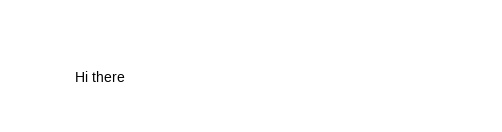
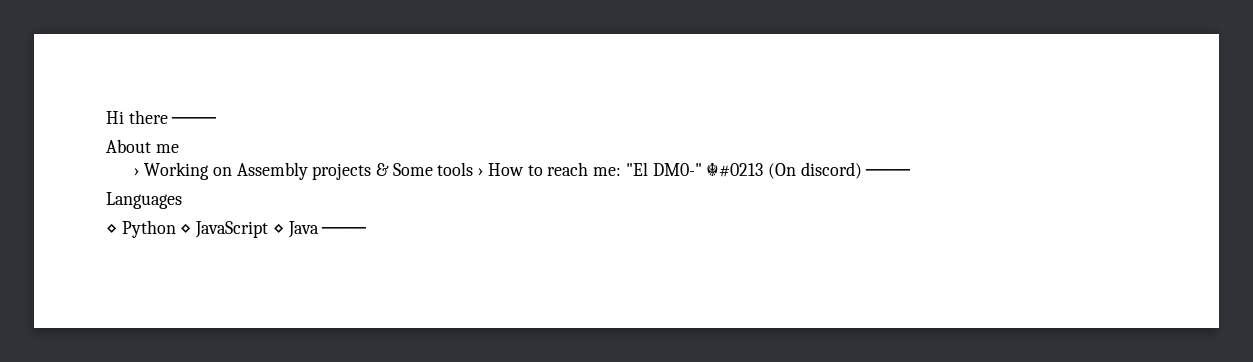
- Hi there
+ Hi there ────
+ About me
+ › Working on Assembly projects & Some tools › How to reach me: "El DM0-" ☬#0213 (On discord) ────
+ Languages
+ ⋄ Python ⋄ JavaScript ⋄ Java ────

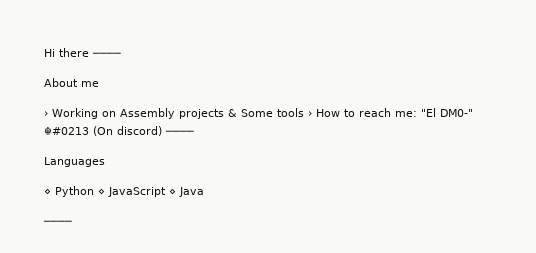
- ⋄ Python ⋄ JavaScript ⋄ Java ────
+ ⋄ Python ⋄ JavaScript ⋄ Java
+ ────

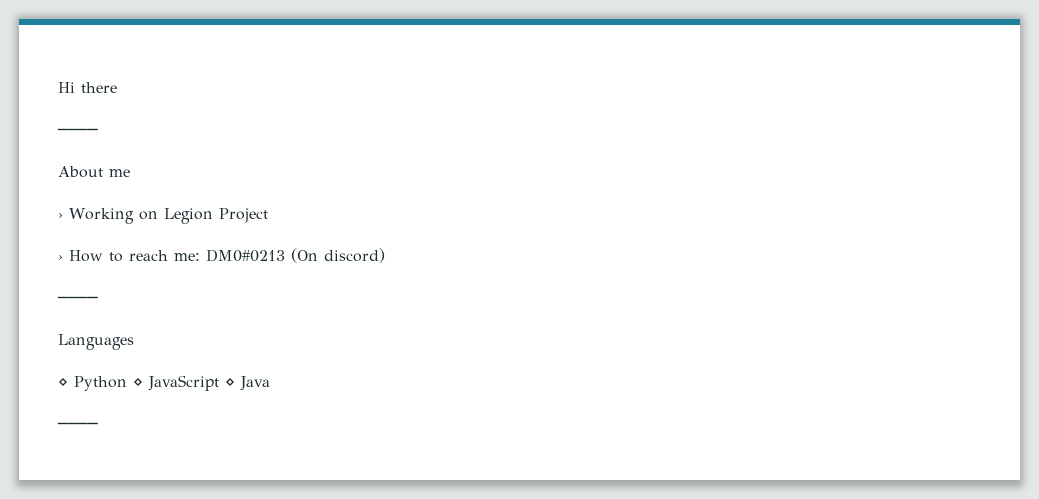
- Hi there ────
+ Hi there
+ ────
- › Working on Assembly projects & Some tools › How to reach me: "El DM0-" ☬#0213 (On discord) ────
+ › Working on Legion Project
+ › How to reach me: DM0#0213 (On discord)
+ ────

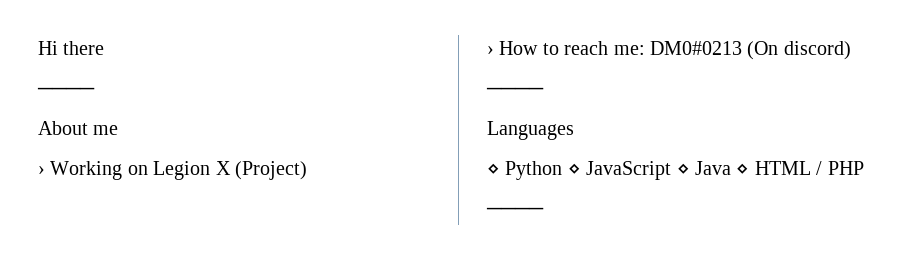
- › Working on Legion Project
+ › Working on Legion X (Project)
- ⋄ Python ⋄ JavaScript ⋄ Java
+ ⋄ Python ⋄ JavaScript ⋄ Java ⋄ HTML / PHP

